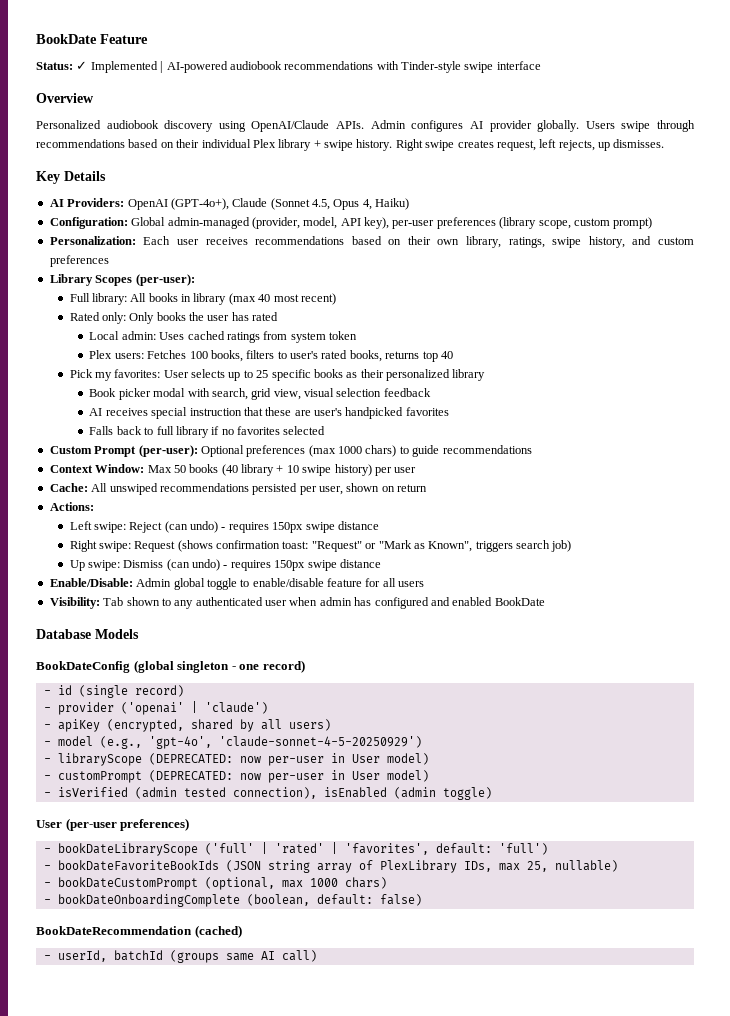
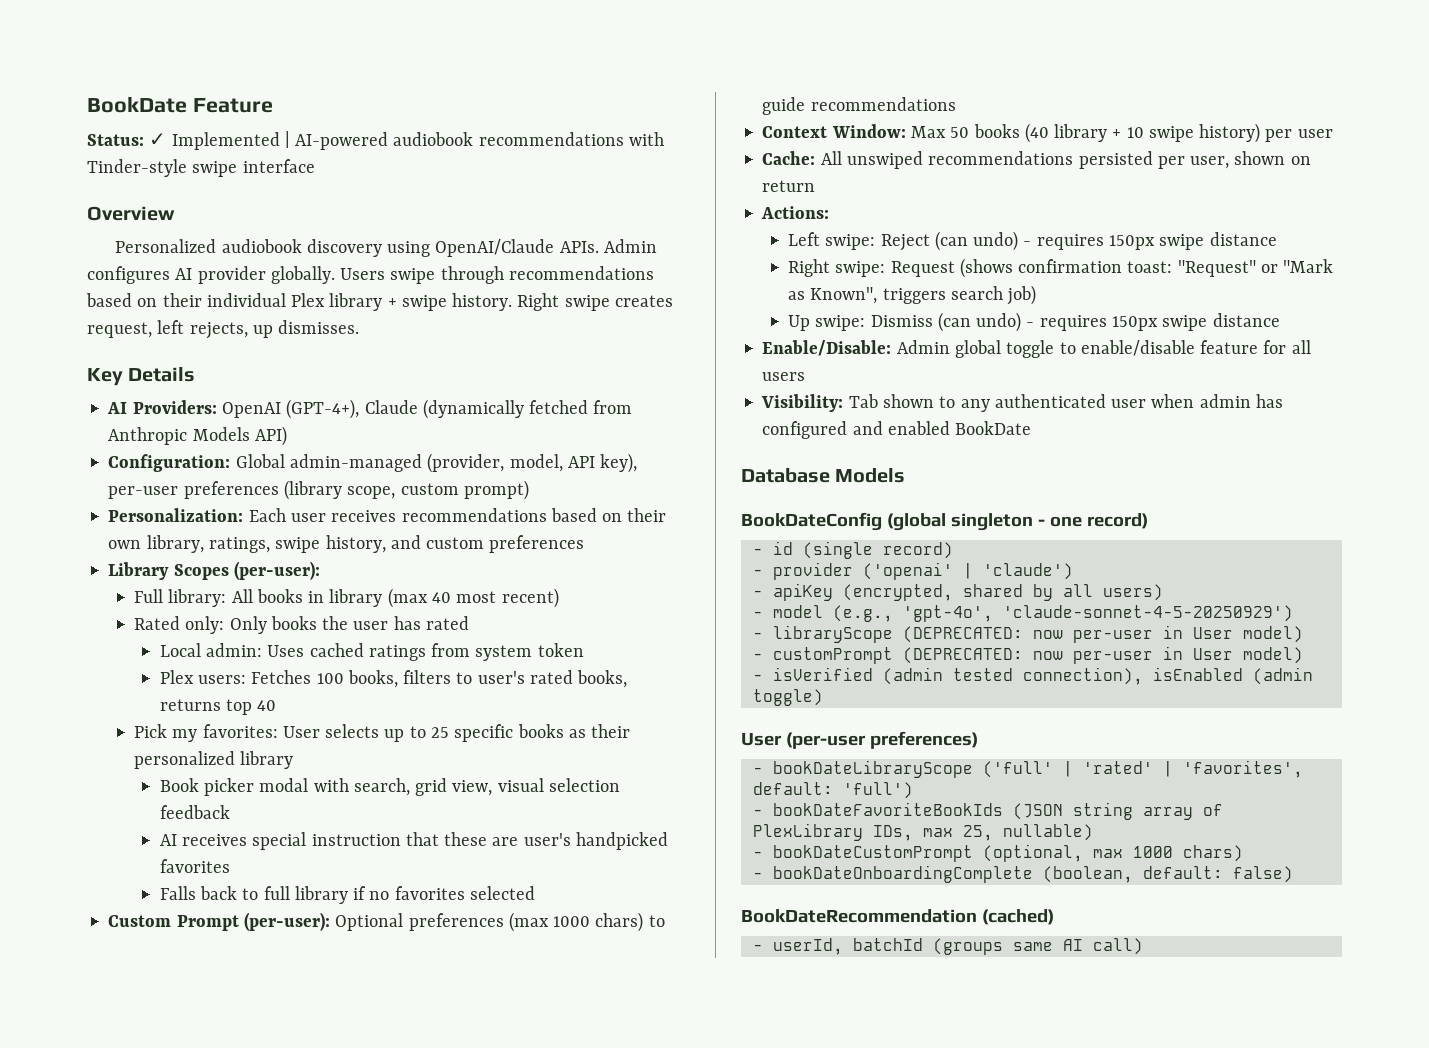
- AI Providers: OpenAI (GPT-4o+), Claude (Sonnet 4.5, Opus 4, Haiku)
+ AI Providers: OpenAI (GPT-4+), Claude (dynamically fetched from Anthropic Models API)

